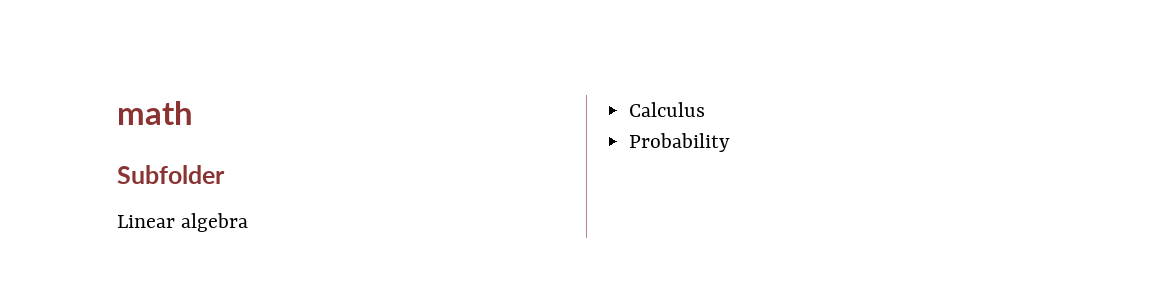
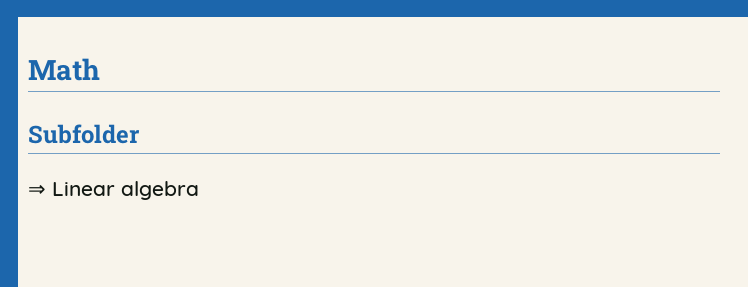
- math
+ Math
- Linear algebra
+ ⇒ Linear algebra
- Calculus
- Probability

